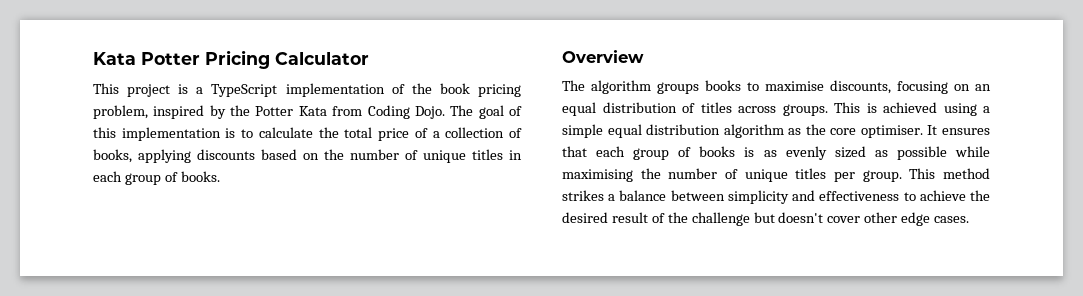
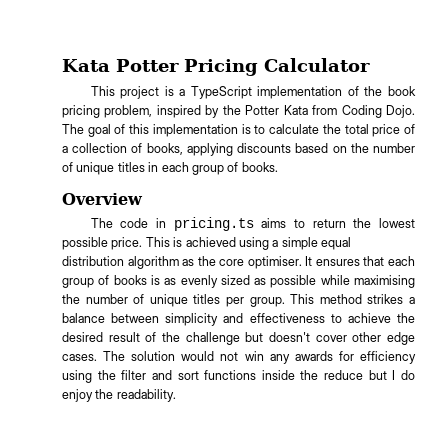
- The algorithm groups books to maximise discounts, focusing on an equal distribution of titles across groups.
+ The code in pricing.ts aims to return the lowest possible price.
+ The solution would not win any awards for efficiency using the filter and sort functions inside the reduce but I do enjoy the readability.

